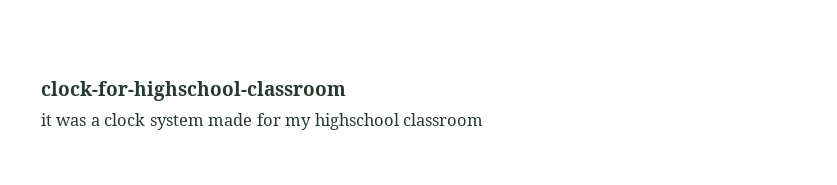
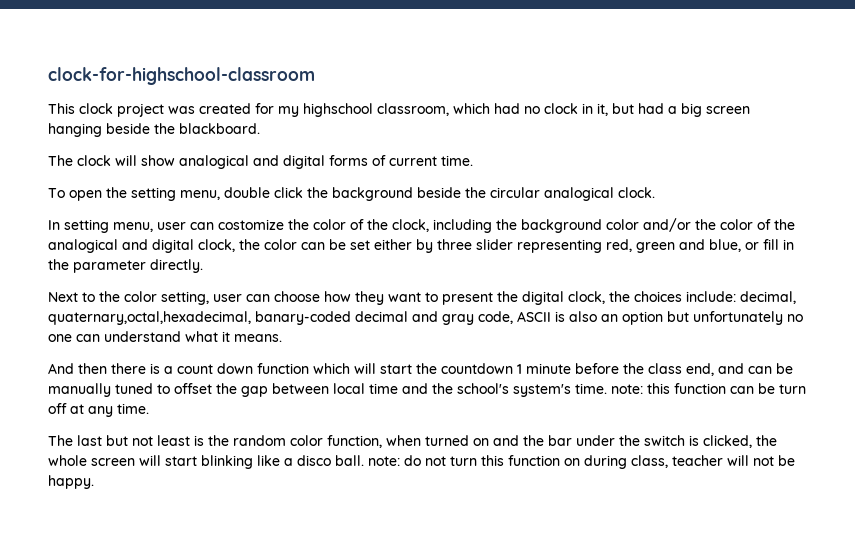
- it was a clock system made for my highschool classroom
+ This clock project was created for my highschool classroom, which had no clock in it, but had a big screen hanging beside the blackboard.
+ The clock will show analogical and digital forms of current time.
+ To open the setting menu, double click the background beside the circular analogical clock.
+ In setting menu, user can costomize the color of the clock, including the background color and/or the color of the analogical and digital clock, the color can be set either by three slider representing red, green and blue, or fill in the parameter directly.
+ Next to the color setting, user can choose how they want to present the digital clock, the choices include: decimal, quaternary,octal,hexadecimal, banary-coded decimal and gray code, ASCII is also an option but unfortunately no one can understand what it means.
+ And then there is a count down function which will start the countdown 1 minute before the class end, and can be manually tuned to offset the gap between local time and the school's system's time. note: this function can be turn off at any time.
+ The last but not least is the random color function, when turned on and the bar under the switch is clicked, the whole screen will start blinking like a disco ball. note: do not turn this function on during class, teacher will not be happy.

